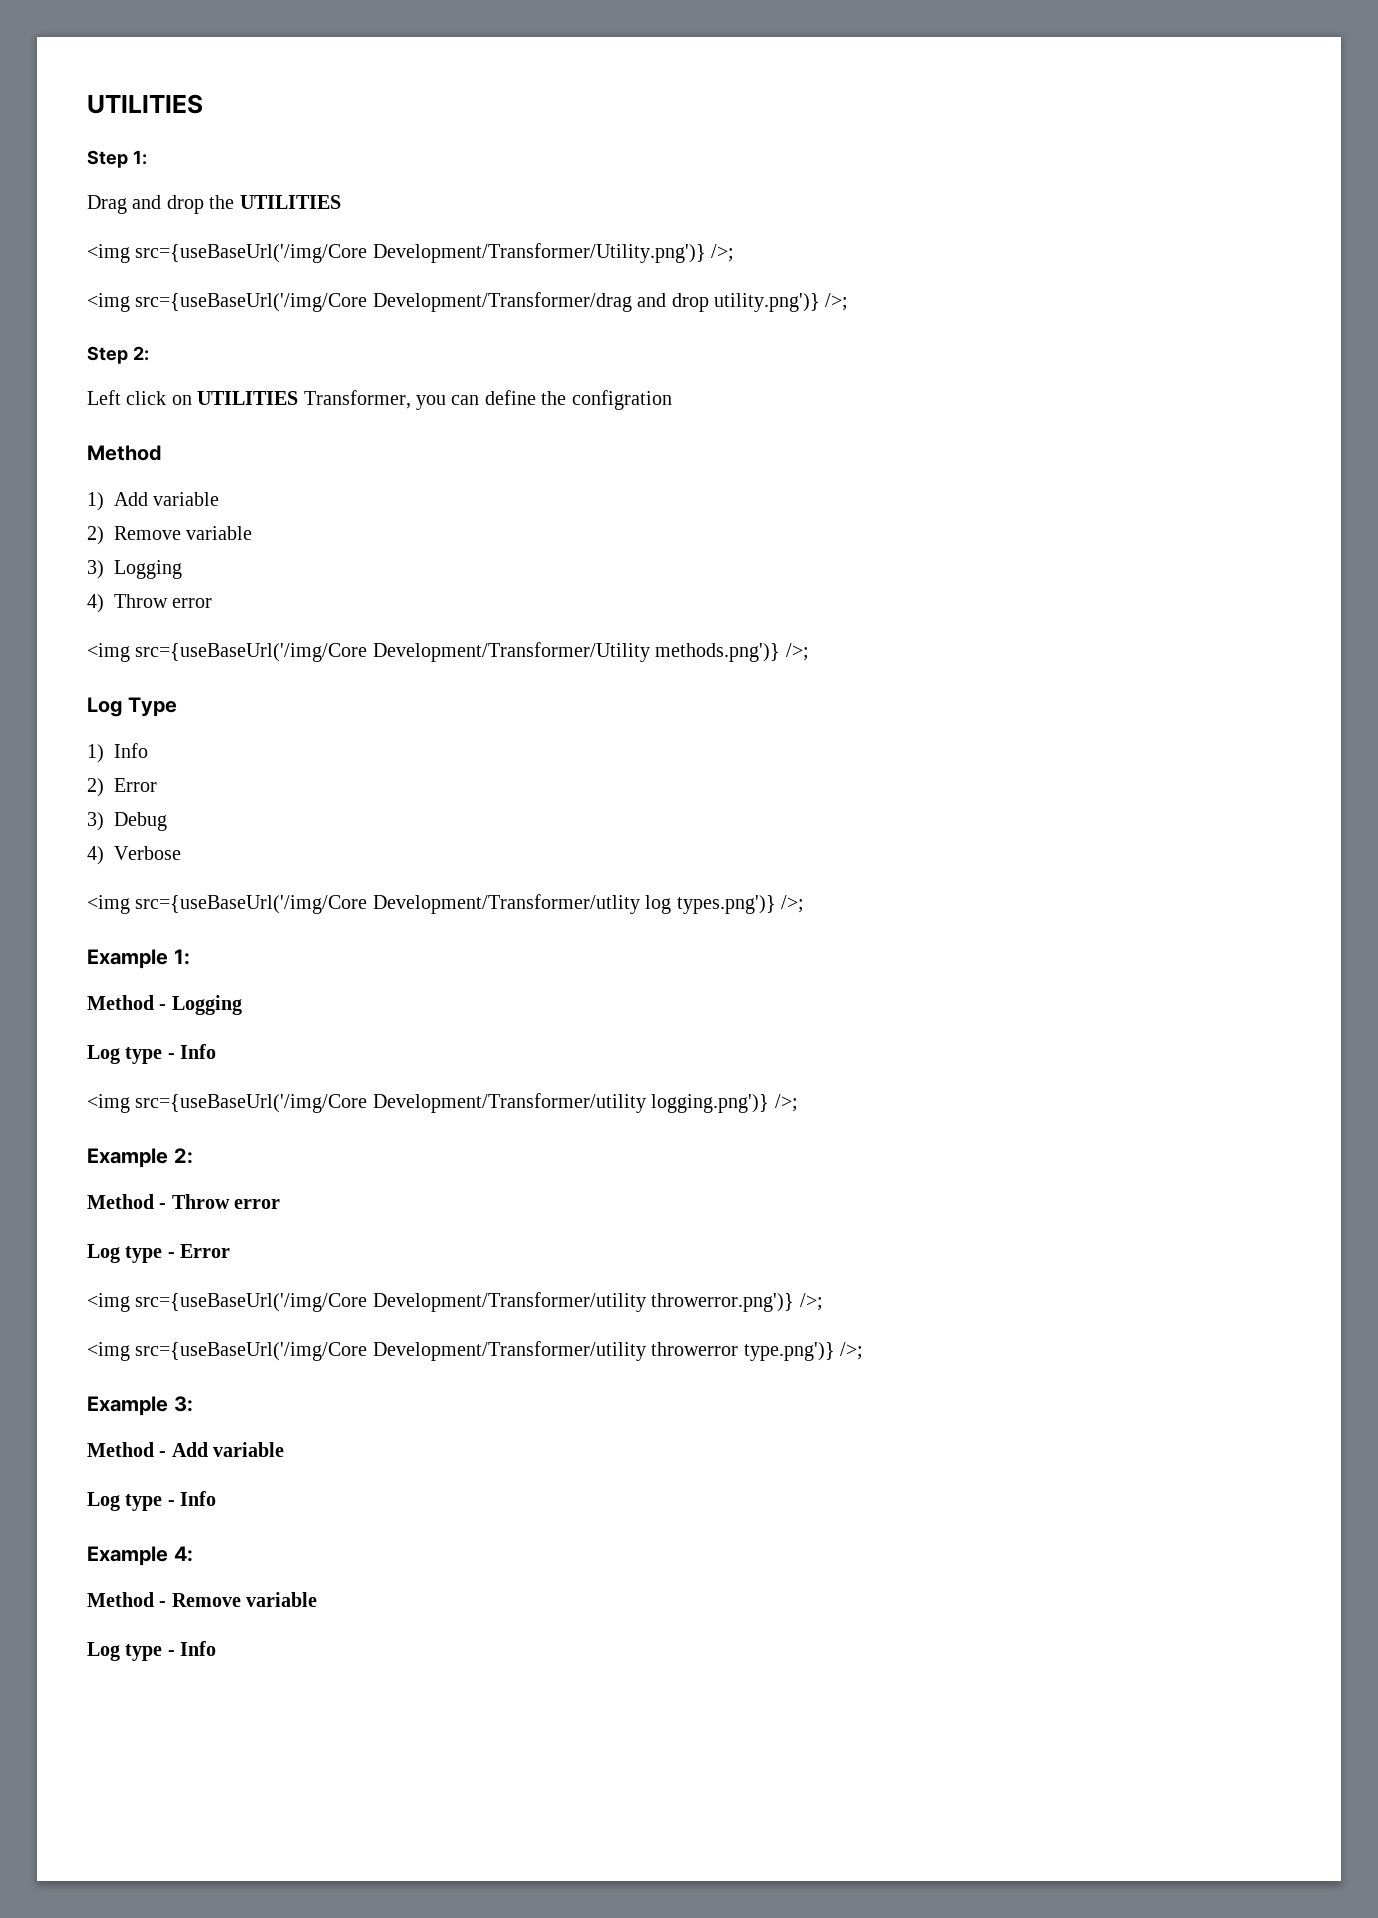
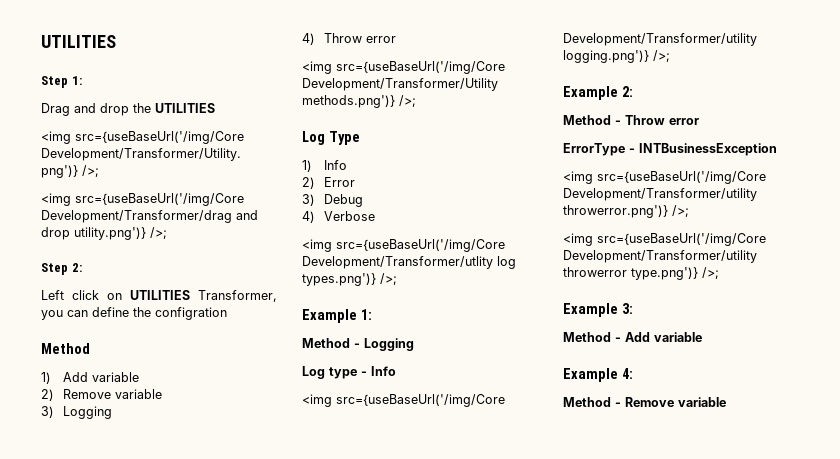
- Log type - Error
+ ErrorType - INTBusinessException
  Method - Add variable
- Log type - Info
  Method - Remove variable
- Log type - Info

